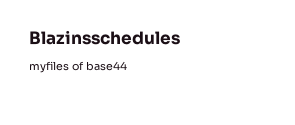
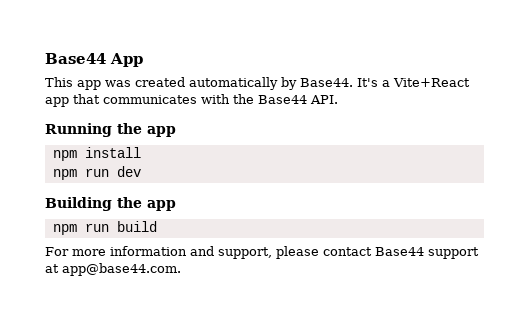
- Blazinsschedules
- myfiles of base44
+ Base44 App
+ This app was created automatically by Base44. It's a Vite+React app that communicates with the Base44 API.
+ Running the app
+ npm install
+ npm run dev
+ Building the app
+ npm run build
+ For more information and support, please contact Base44 support at app@base44.com.

